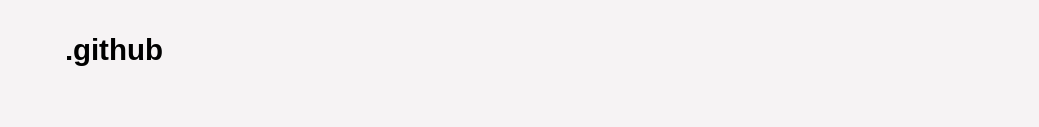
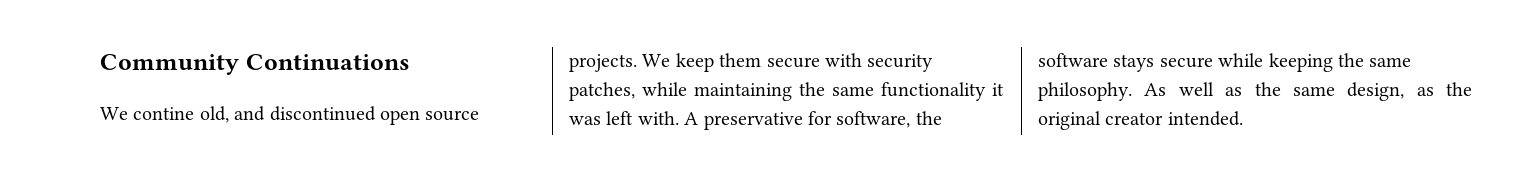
- .github
+ Community Continuations
+ We contine old, and discontinued open source projects. We keep them secure with security patches, while maintaining the same functionality it was left with. A preservative for software, the software stays secure while keeping the same philosophy. As well as the same design, as the original creator intended.

